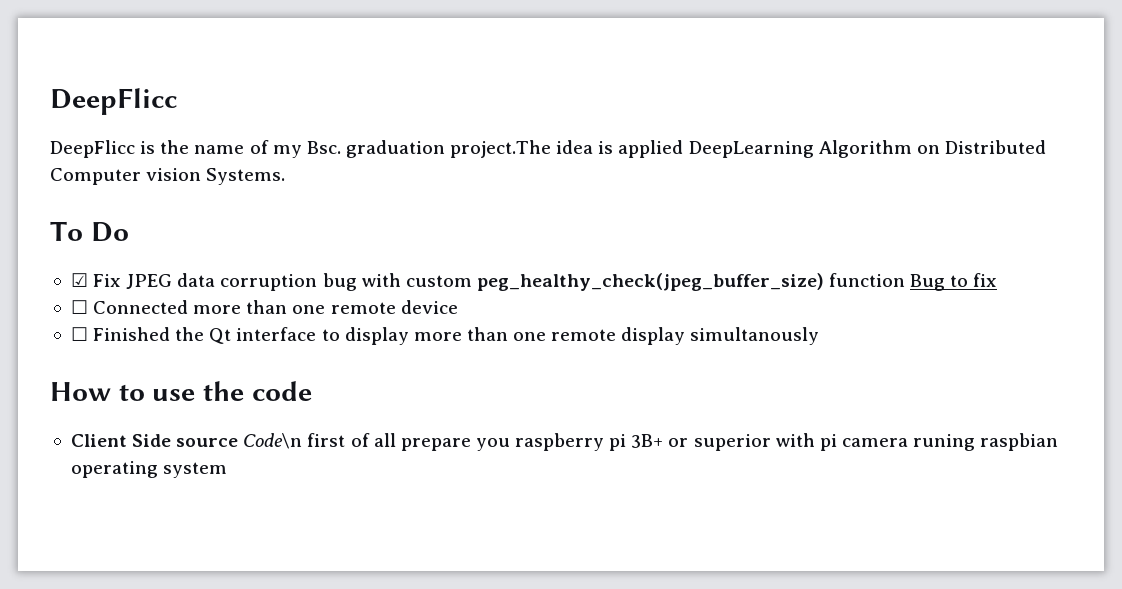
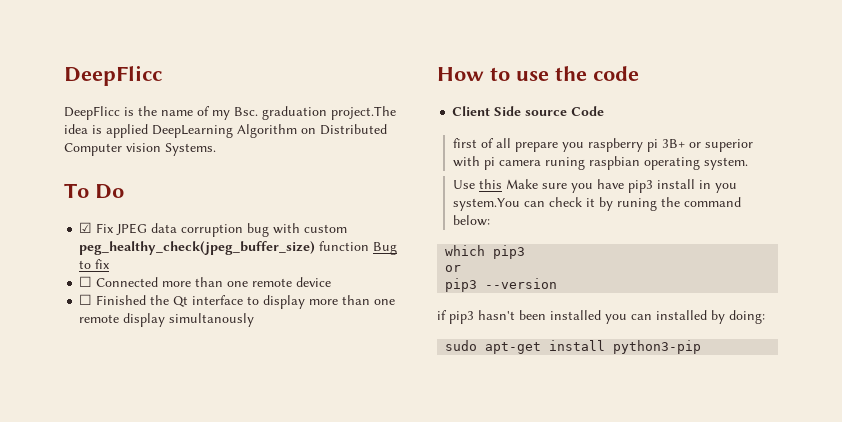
- Client Side source Code\n first of all prepare you raspberry pi 3B+ or superior with pi camera runing raspbian operating system
+ Client Side source Code
+ first of all prepare you raspberry pi 3B+ or superior with pi camera runing raspbian operating system.
+ Use this Make sure you have pip3 install in you system.You can check it by runing the command below:
+ which pip3
+ or
+ pip3 --version
+ if pip3 hasn't been installed you can installed by doing:
+ sudo apt-get install python3-pip

